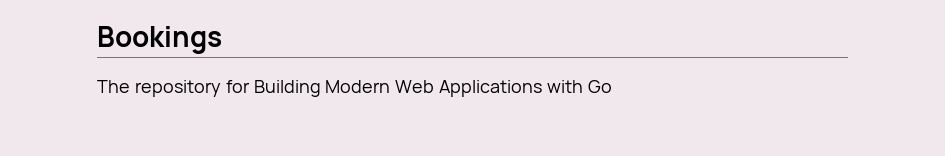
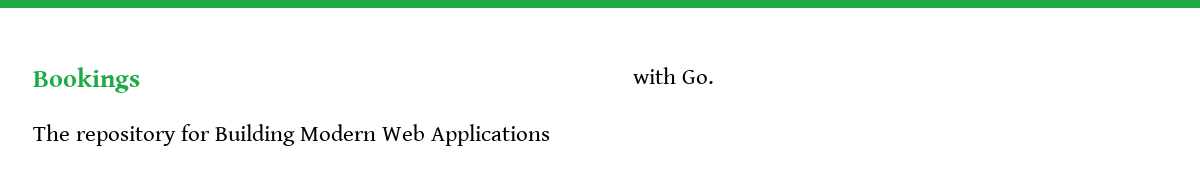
- The repository for Building Modern Web Applications with Go
+ The repository for Building Modern Web Applications with Go.

